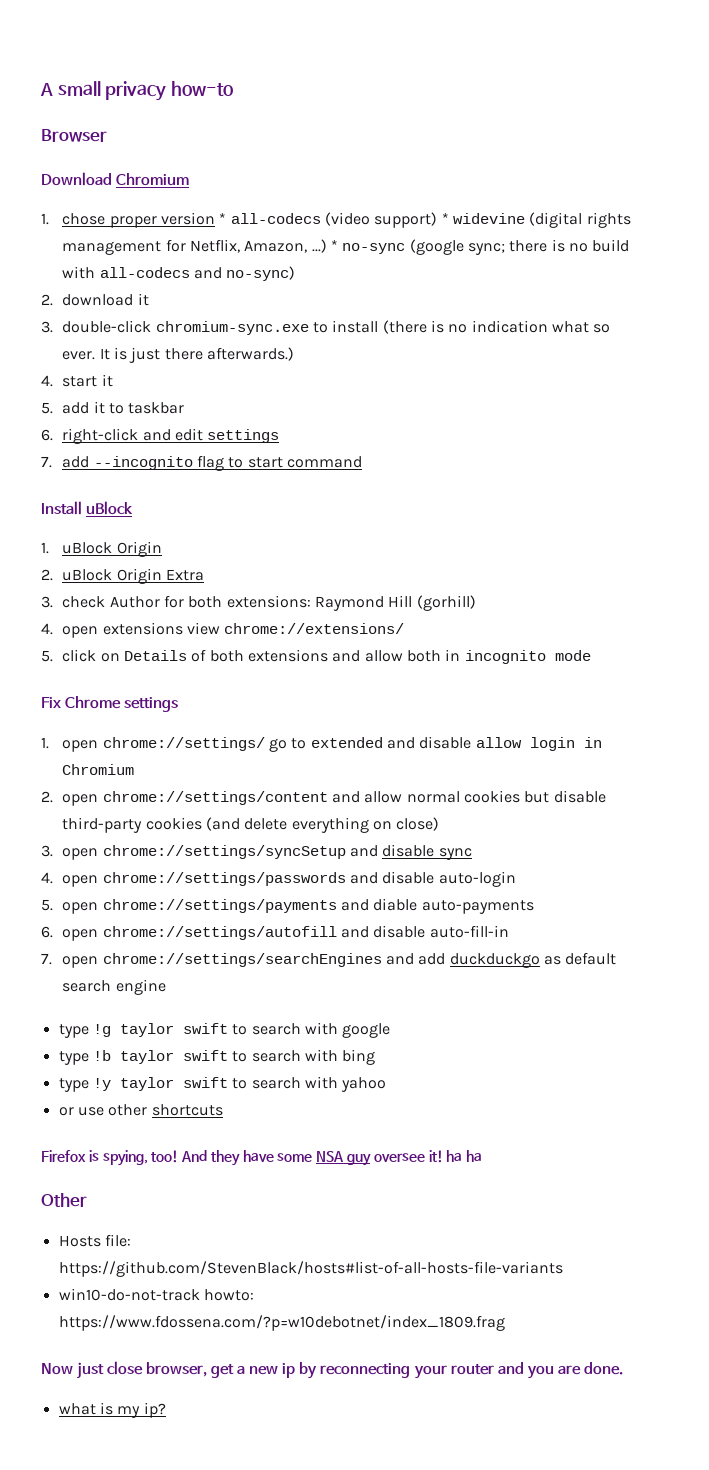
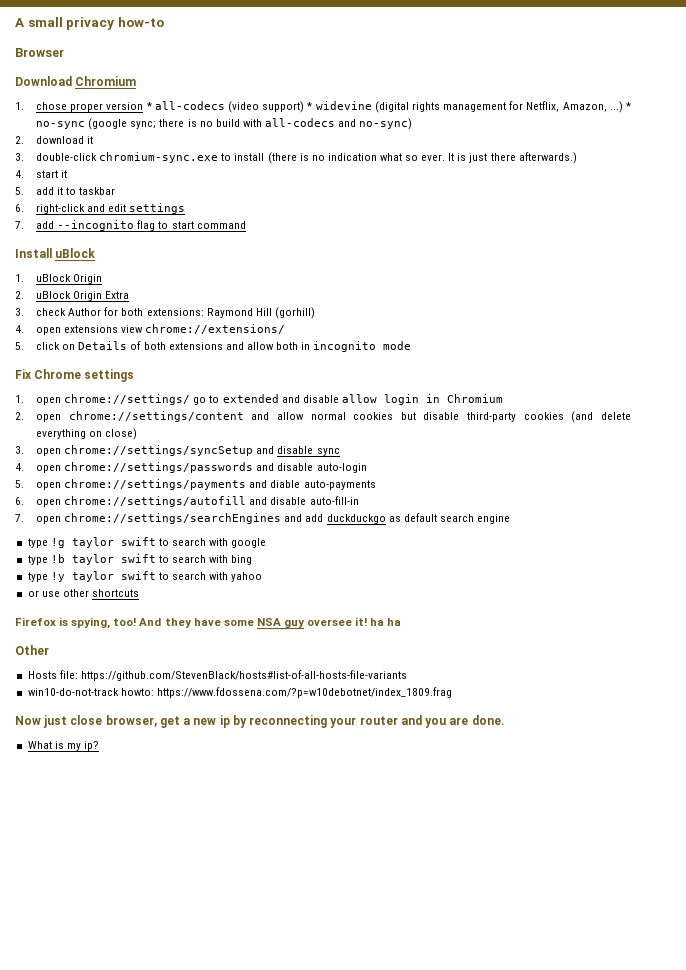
- what is my ip?
+ What is my ip?

